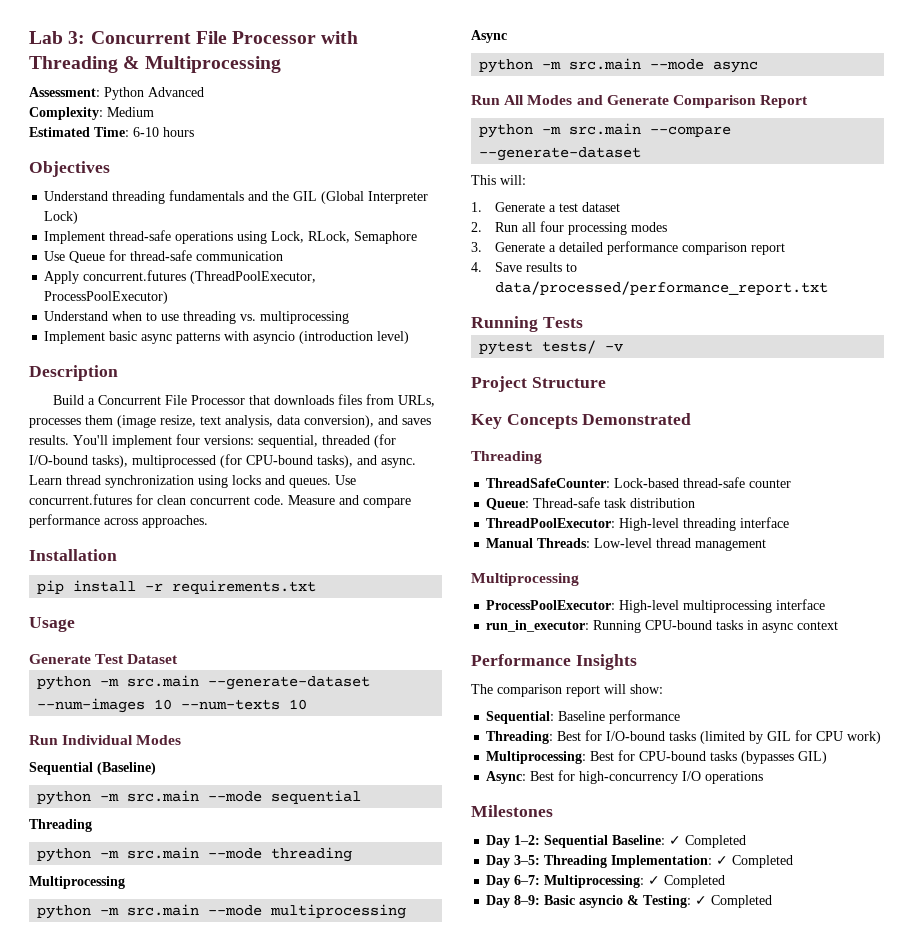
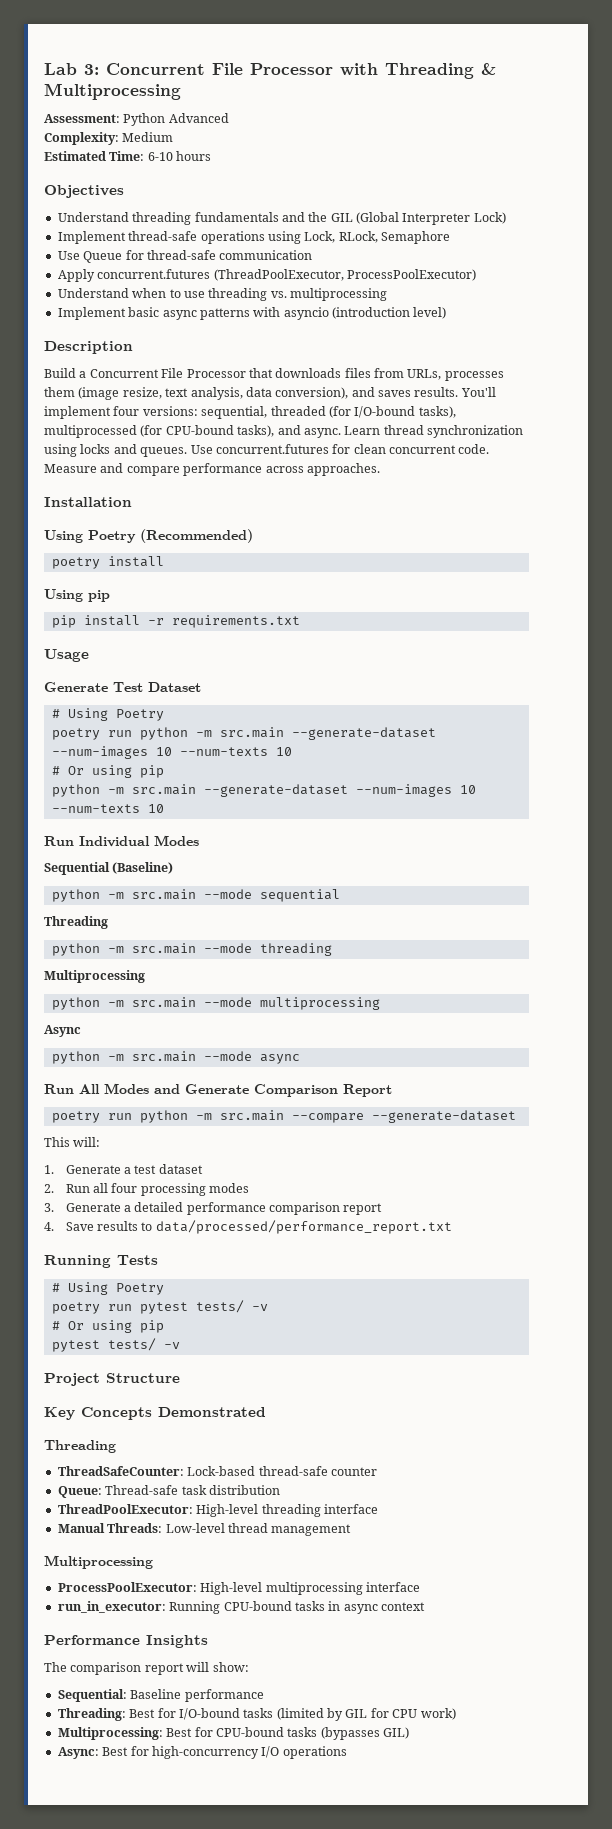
+ Using Poetry (Recommended)
+ poetry install
+ Using pip
  Generate Test Dataset
+ # Using Poetry
+ poetry run python -m src.main --generate-dataset --num-images 10 --num-texts 10
+ # Or using pip
- python -m src.main --compare --generate-dataset
+ poetry run python -m src.main --compare --generate-dataset
  Running Tests
+ # Using Poetry
+ poetry run pytest tests/ -v
+ # Or using pip
- Milestones
- Day 1–2: Sequential Baseline: ✓ Completed
- Day 3–5: Threading Implementation: ✓ Completed
- Day 6–7: Multiprocessing: ✓ Completed
- Day 8–9: Basic asyncio & Testing: ✓ Completed

